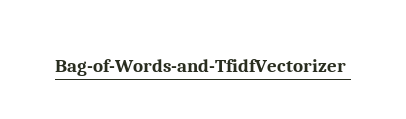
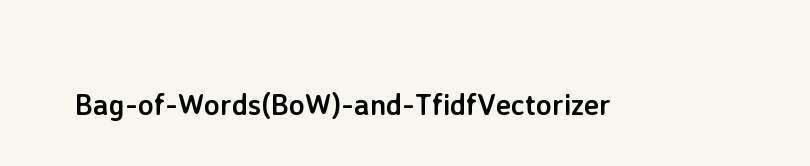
- Bag-of-Words-and-TfidfVectorizer
+ Bag-of-Words(BoW)-and-TfidfVectorizer

